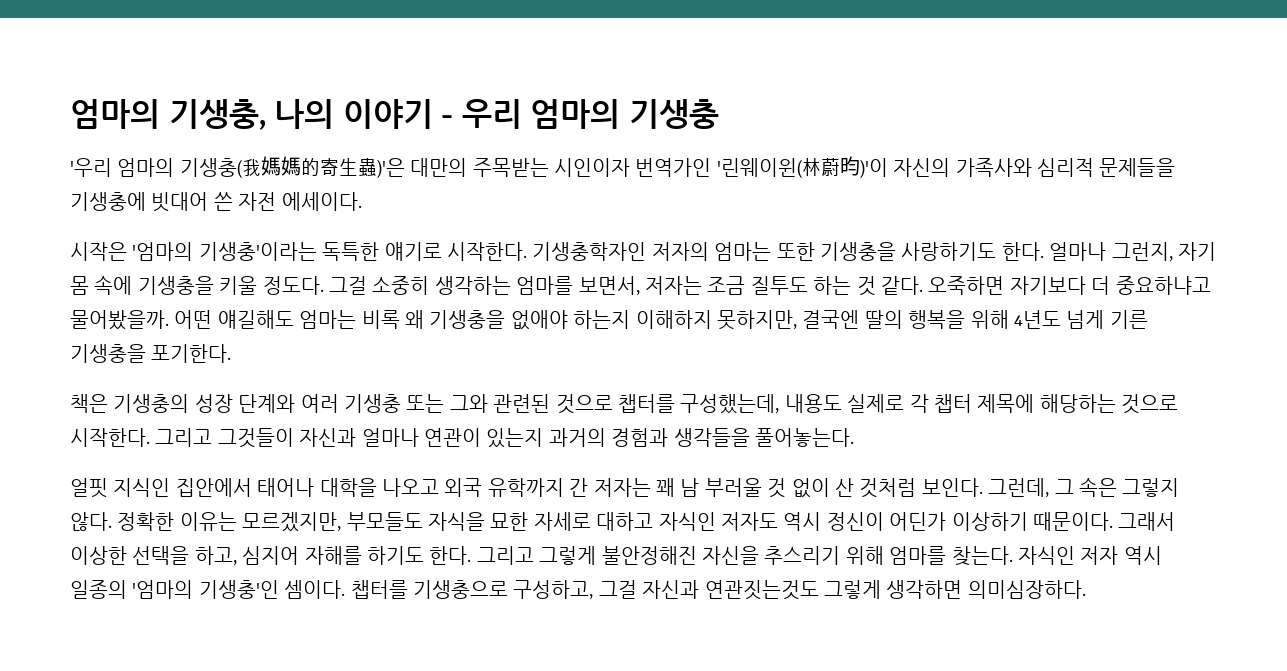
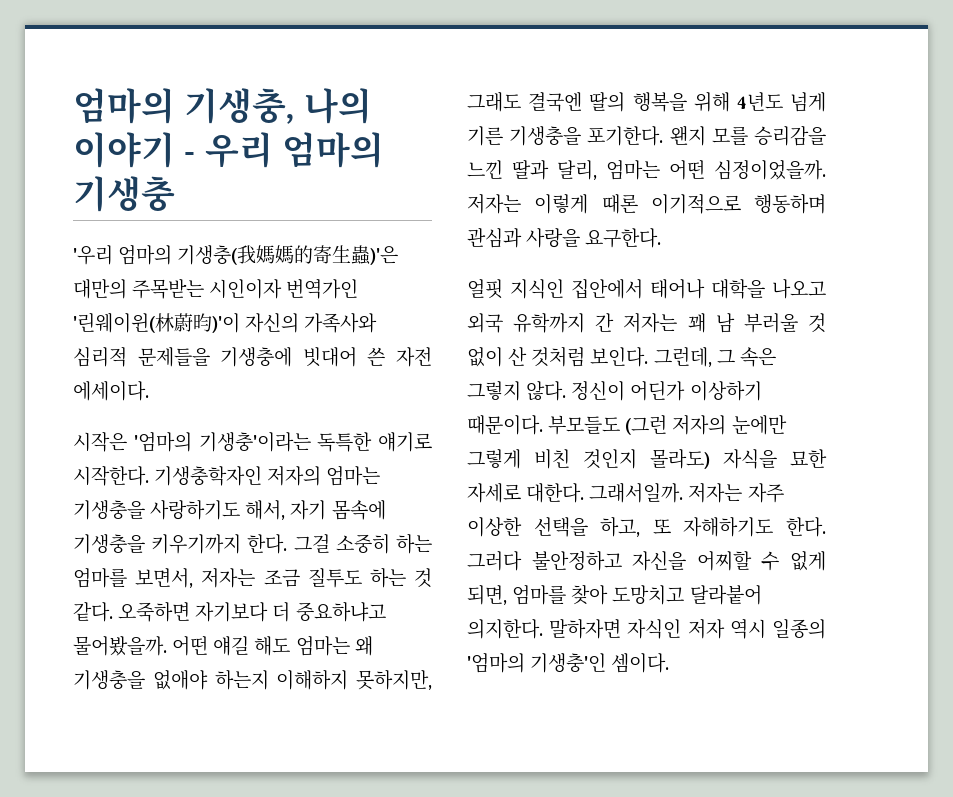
- 기생충학자인 저자의 엄마는 또한 기생충을 사랑하기도 한다. 얼마나 그런지, 자기 몸 속에 기생충을 키울 정도다.
+ 기생충학자인 저자의 엄마는 기생충을 사랑하기도 해서, 자기 몸속에 기생충을 키우기까지 한다.
- 그걸 소중히 생각하는 엄마를 보면서, 저자는 조금 질투도 하는 것 같다.
+ 그걸 소중히 하는 엄마를 보면서, 저자는 조금 질투도 하는 것 같다.
- 어떤 얘길해도 엄마는 비록 왜 기생충을 없애야 하는지 이해하지 못하지만, 결국엔 딸의 행복을 위해 4년도 넘게 기른 기생충을 포기한다.
- 책은 기생충의 성장 단계와 여러 기생충 또는 그와 관련된 것으로 챕터를 구성했는데, 내용도 실제로 각 챕터 제목에 해당하는 것으로 시작한다. 그리고 그것들이 자신과 얼마나 연관이 있는지 과거의 경험과 생각들을 풀어놓는다.
+ 어떤 얘길 해도 엄마는 왜 기생충을 없애야 하는지 이해하지 못하지만, 그래도 결국엔 딸의 행복을 위해 4년도 넘게 기른 기생충을 포기한다. 왠지 모를 승리감을 느낀 딸과 달리, 엄마는 어떤 심정이었을까. 저자는 이렇게 때론 이기적으로 행동하며 관심과 사랑을 요구한다.
- 정확한 이유는 모르겠지만, 부모들도 자식을 묘한 자세로 대하고 자식인 저자도 역시 정신이 어딘가 이상하기 때문이다. 그래서 이상한 선택을 하고, 심지어 자해를 하기도 한다. 그리고 그렇게 불안정해진 자신을 추스리기 위해 엄마를 찾는다. 자식인 저자 역시 일종의 '엄마의 기생충'인 셈이다. 챕터를 기생충으로 구성하고, 그걸 자신과 연관짓는것도 그렇게 생각하면 의미심장하다.
+ 정신이 어딘가 이상하기 때문이다. 부모들도 (그런 저자의 눈에만 그렇게 비친 것인지 몰라도) 자식을 묘한 자세로 대한다. 그래서일까. 저자는 자주 이상한 선택을 하고, 또 자해하기도 한다. 그러다 불안정하고 자신을 어찌할 수 없게 되면, 엄마를 찾아 도망치고 달라붙어 의지한다. 말하자면 자식인 저자 역시 일종의 '엄마의 기생충'인 셈이다.

